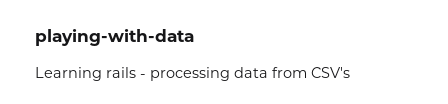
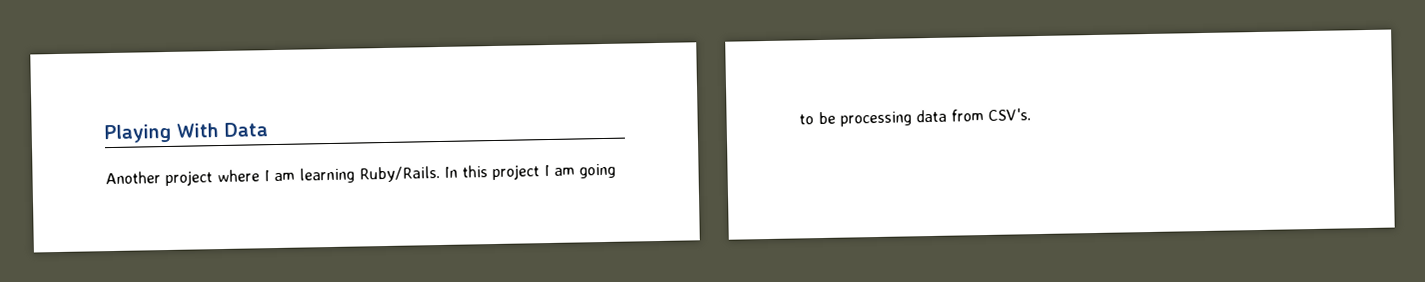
- playing-with-data
- Learning rails - processing data from CSV's
+ Playing With Data
+ Another project where I am learning Ruby/Rails. In this project I am going to be processing data from CSV's.

